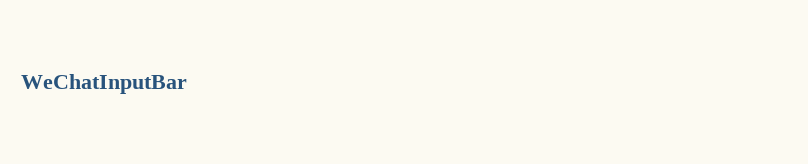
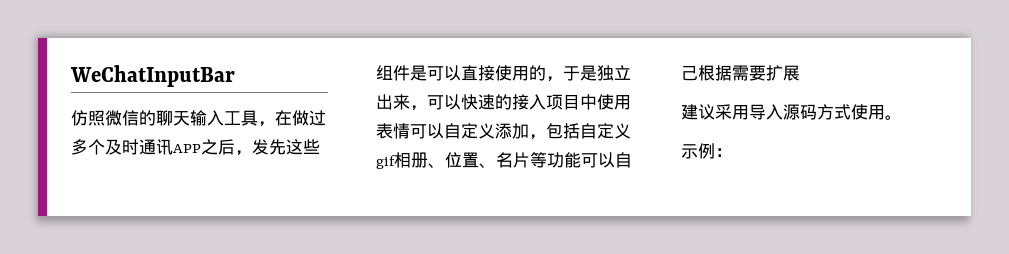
+ 仿照微信的聊天输入工具，在做过多个及时通讯APP之后，发先这些组件是可以直接使用的，于是独立出来，可以快速的接入项目中使用表情可以自定义添加，包括自定义gif相册、位置、名片等功能可以自己根据需要扩展
+ 建议采用导入源码方式使用。
+ 示例：

